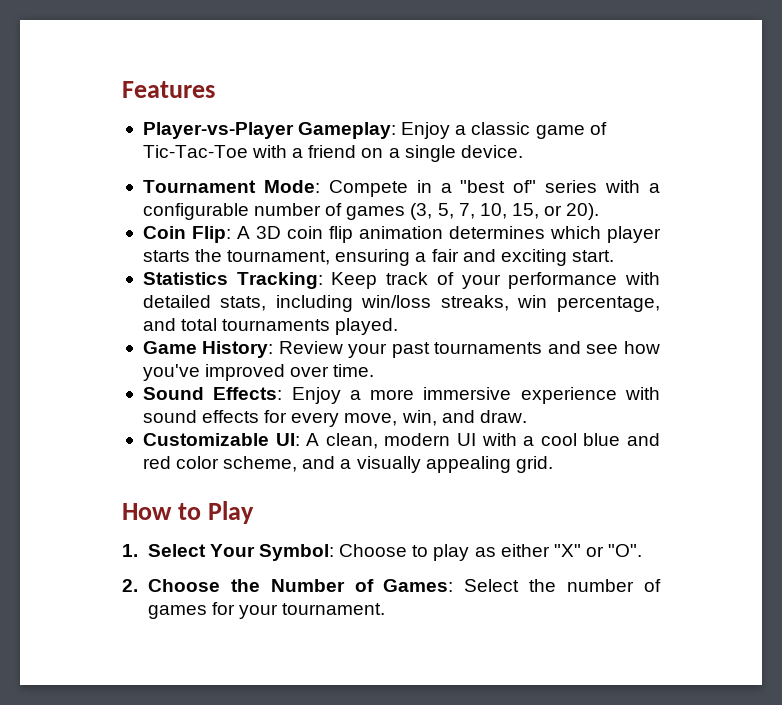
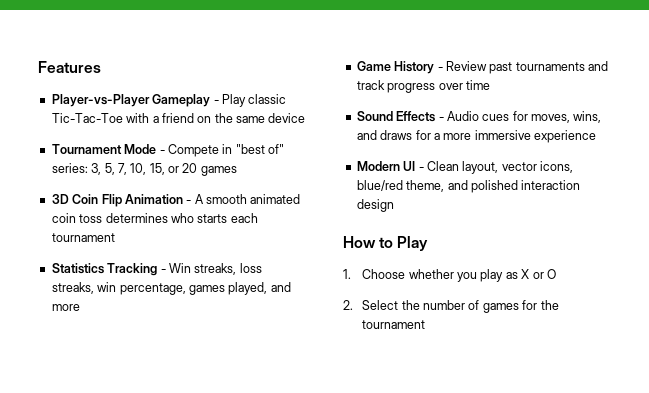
- Player-vs-Player Gameplay: Enjoy a classic game of Tic-Tac-Toe with a friend on a single device.
+ Player-vs-Player Gameplay - Play classic Tic-Tac-Toe with a friend on the same device
- Tournament Mode: Compete in a "best of" series with a configurable number of games (3, 5, 7, 10, 15, or 20).
- Coin Flip: A 3D coin flip animation determines which player starts the tournament, ensuring a fair and exciting start.
- Statistics Tracking: Keep track of your performance with detailed stats, including win/loss streaks, win percentage, and total tournaments played.
- Game History: Review your past tournaments and see how you've improved over time.
- Sound Effects: Enjoy a more immersive experience with sound effects for every move, win, and draw.
- Customizable UI: A clean, modern UI with a cool blue and red color scheme, and a visually appealing grid.
+ Tournament Mode - Compete in "best of" series: 3, 5, 7, 10, 15, or 20 games
+ 3D Coin Flip Animation - A smooth animated coin toss determines who starts each tournament
+ Statistics Tracking - Win streaks, loss streaks, win percentage, games played, and more
+ Game History - Review past tournaments and track progress over time
+ Sound Effects - Audio cues for moves, wins, and draws for a more immersive experience
+ Modern UI - Clean layout, vector icons, blue/red theme, and polished interaction design
  How to Play
- 1. Select Your Symbol: Choose to play as either "X" or "O".
- 2. Choose the Number of Games: Select the number of games for your tournament.
+ 1. Choose whether you play as X or O
+ 2. Select the number of games for the tournament

